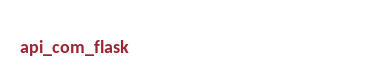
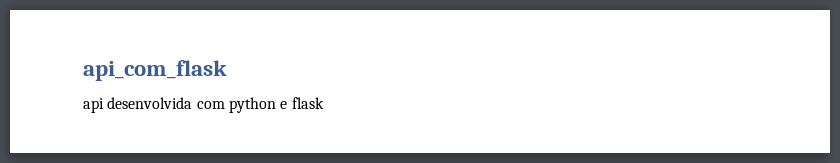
+ api desenvolvida com python e flask

